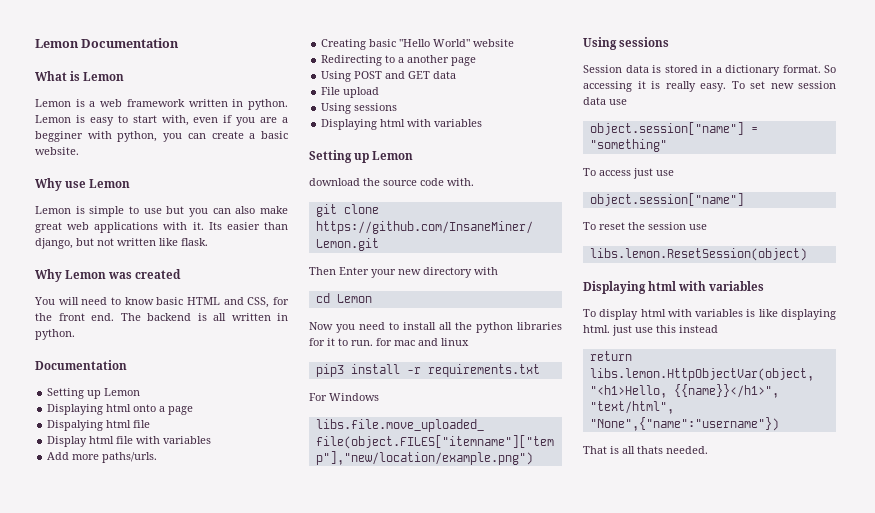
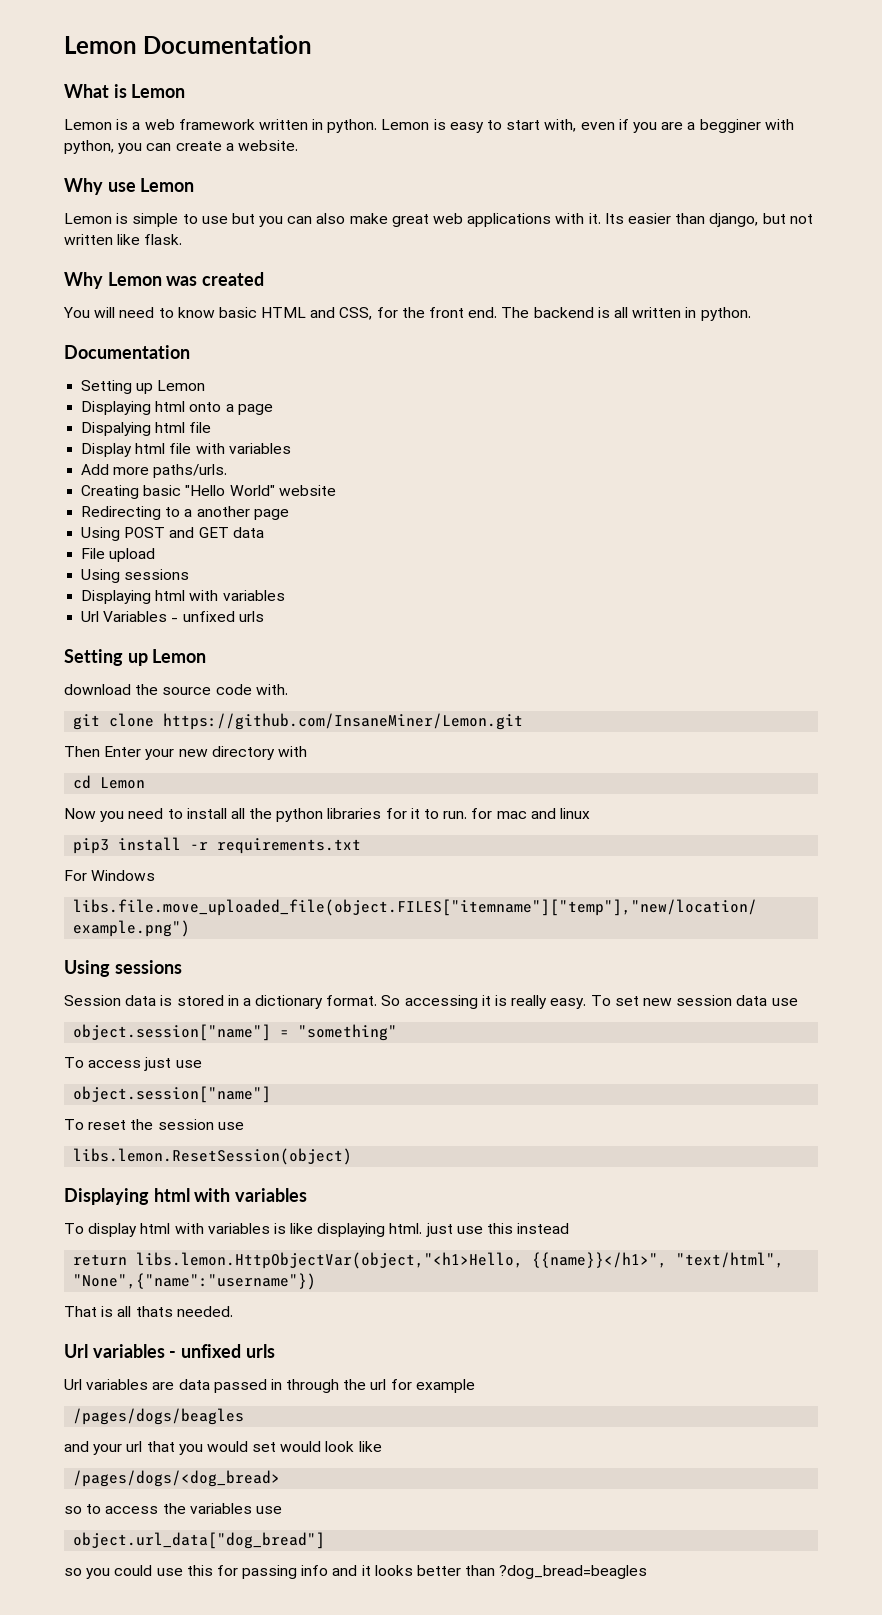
- Lemon is easy to start with, even if you are a begginer with python, you can create a basic website.
+ Lemon is easy to start with, even if you are a begginer with python, you can create a website.
+ Url Variables - unfixed urls
+ Url variables - unfixed urls
+ Url variables are data passed in through the url for example
+ /pages/dogs/beagles
+ and your url that you would set would look like
+ /pages/dogs/<dog_bread>
+ so to access the variables use
+ object.url_data["dog_bread"]
+ so you could use this for passing info and it looks better than ?dog_bread=beagles

